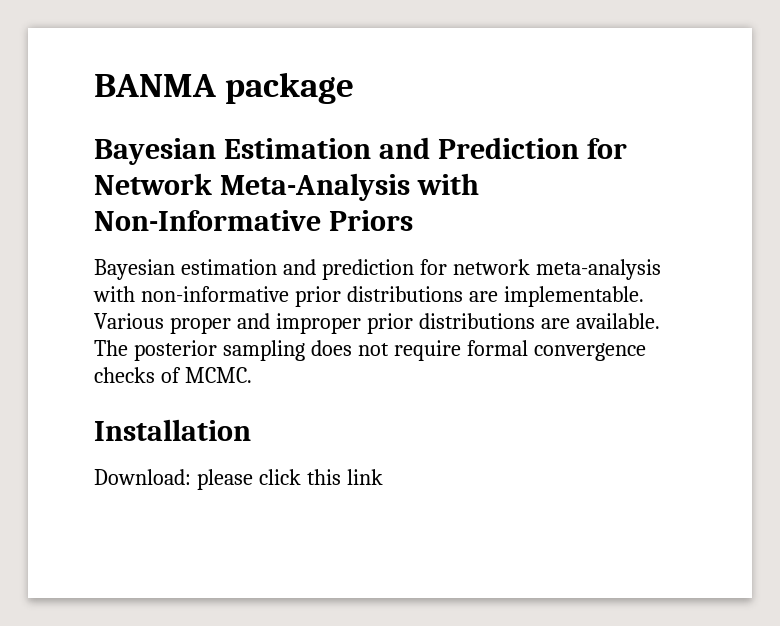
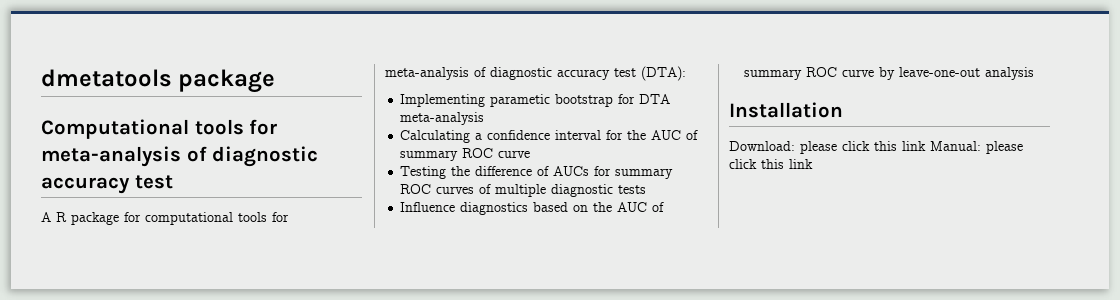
- BANMA package
+ dmetatools package
- Bayesian Estimation and Prediction for Network Meta-Analysis with Non-Informative Priors
- Bayesian estimation and prediction for network meta-analysis with non-informative prior distributions are implementable. Various proper and improper prior distributions are available. The posterior sampling does not require formal convergence checks of MCMC.
+ Computational tools for meta-analysis of diagnostic accuracy test
+ A R package for computational tools for meta-analysis of diagnostic accuracy test (DTA):
+ Implementing parametic bootstrap for DTA meta-analysis
+ Calculating a confidence interval for the AUC of summary ROC curve
+ Testing the difference of AUCs for summary ROC curves of multiple diagnostic tests
+ Influence diagnostics based on the AUC of summary ROC curve by leave-one-out analysis
- Download: please click this link
+ Download: please click this link Manual: please click this link

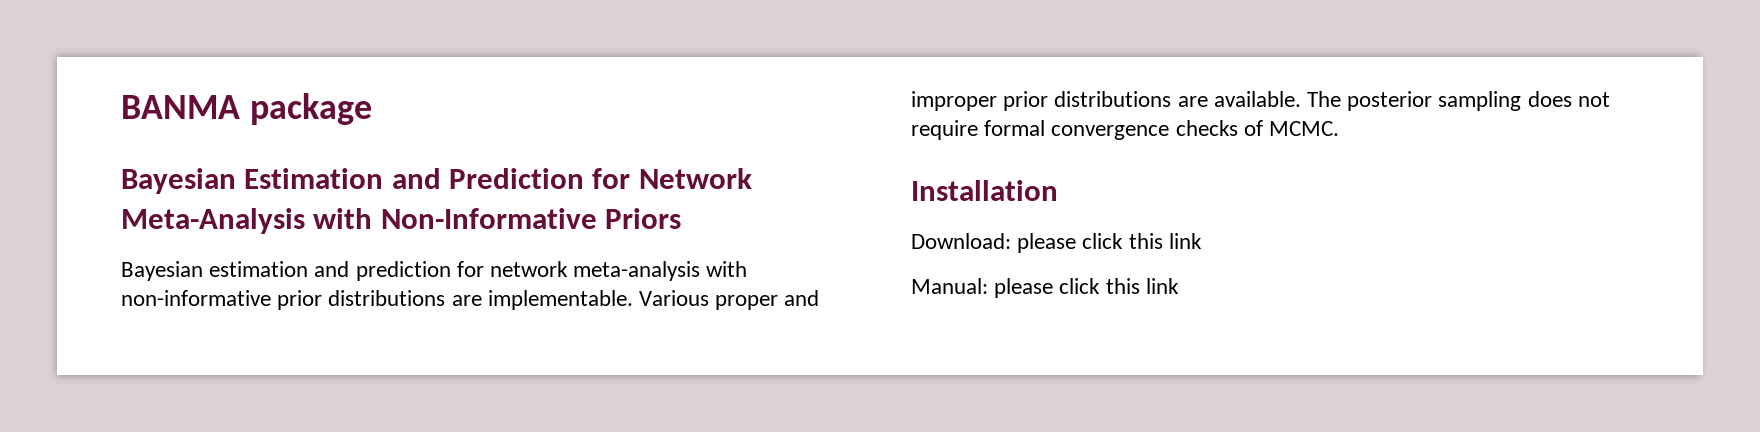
- dmetatools package
+ BANMA package
- Computational tools for meta-analysis of diagnostic accuracy test
- A R package for computational tools for meta-analysis of diagnostic accuracy test (DTA):
- Implementing parametic bootstrap for DTA meta-analysis
- Calculating a confidence interval for the AUC of summary ROC curve
- Testing the difference of AUCs for summary ROC curves of multiple diagnostic tests
- Influence diagnostics based on the AUC of summary ROC curve by leave-one-out analysis
+ Bayesian Estimation and Prediction for Network Meta-Analysis with Non-Informative Priors
+ Bayesian estimation and prediction for network meta-analysis with non-informative prior distributions are implementable. Various proper and improper prior distributions are available. The posterior sampling does not require formal convergence checks of MCMC.
- Download: please click this link Manual: please click this link
+ Download: please click this link
+ Manual: please click this link

